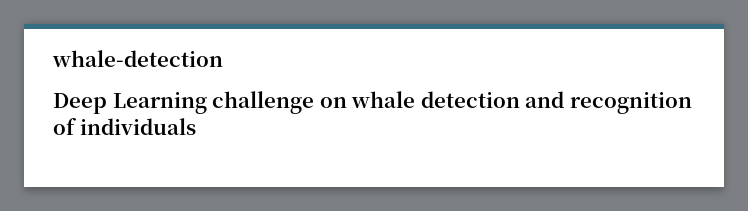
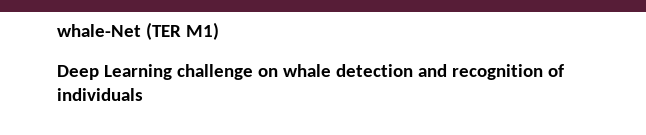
- whale-detection
+ whale-Net (TER M1)

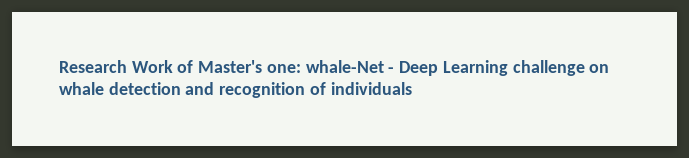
- whale-Net (TER M1)
- Deep Learning challenge on whale detection and recognition of individuals
+ Research Work of Master's one: whale-Net - Deep Learning challenge on whale detection and recognition of individuals

